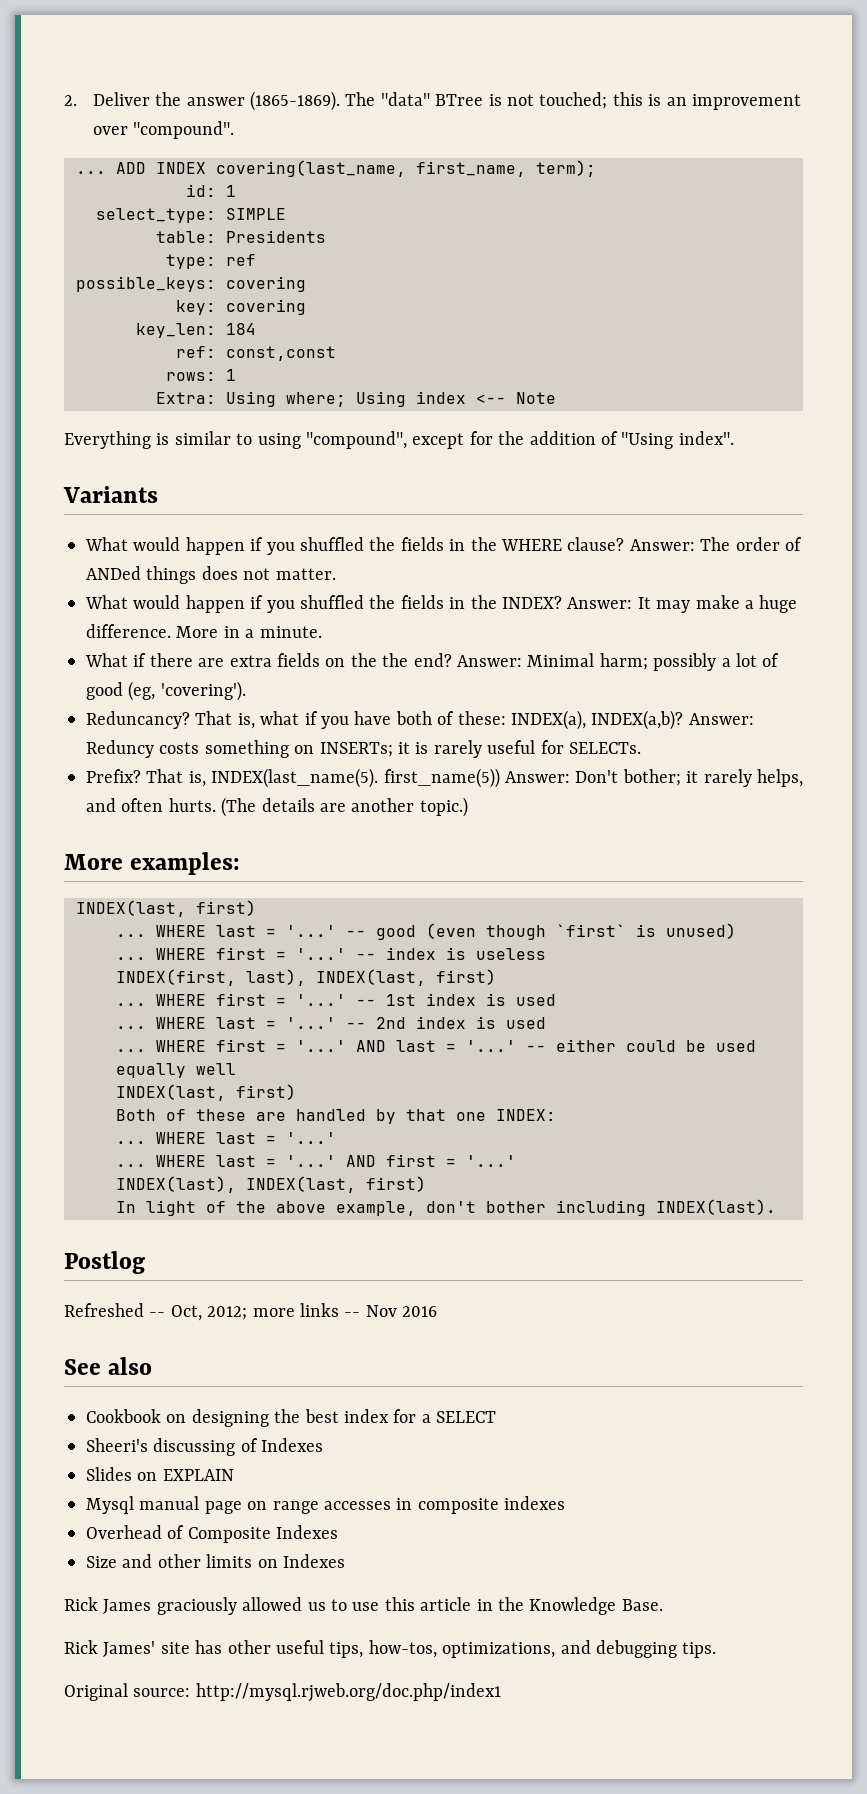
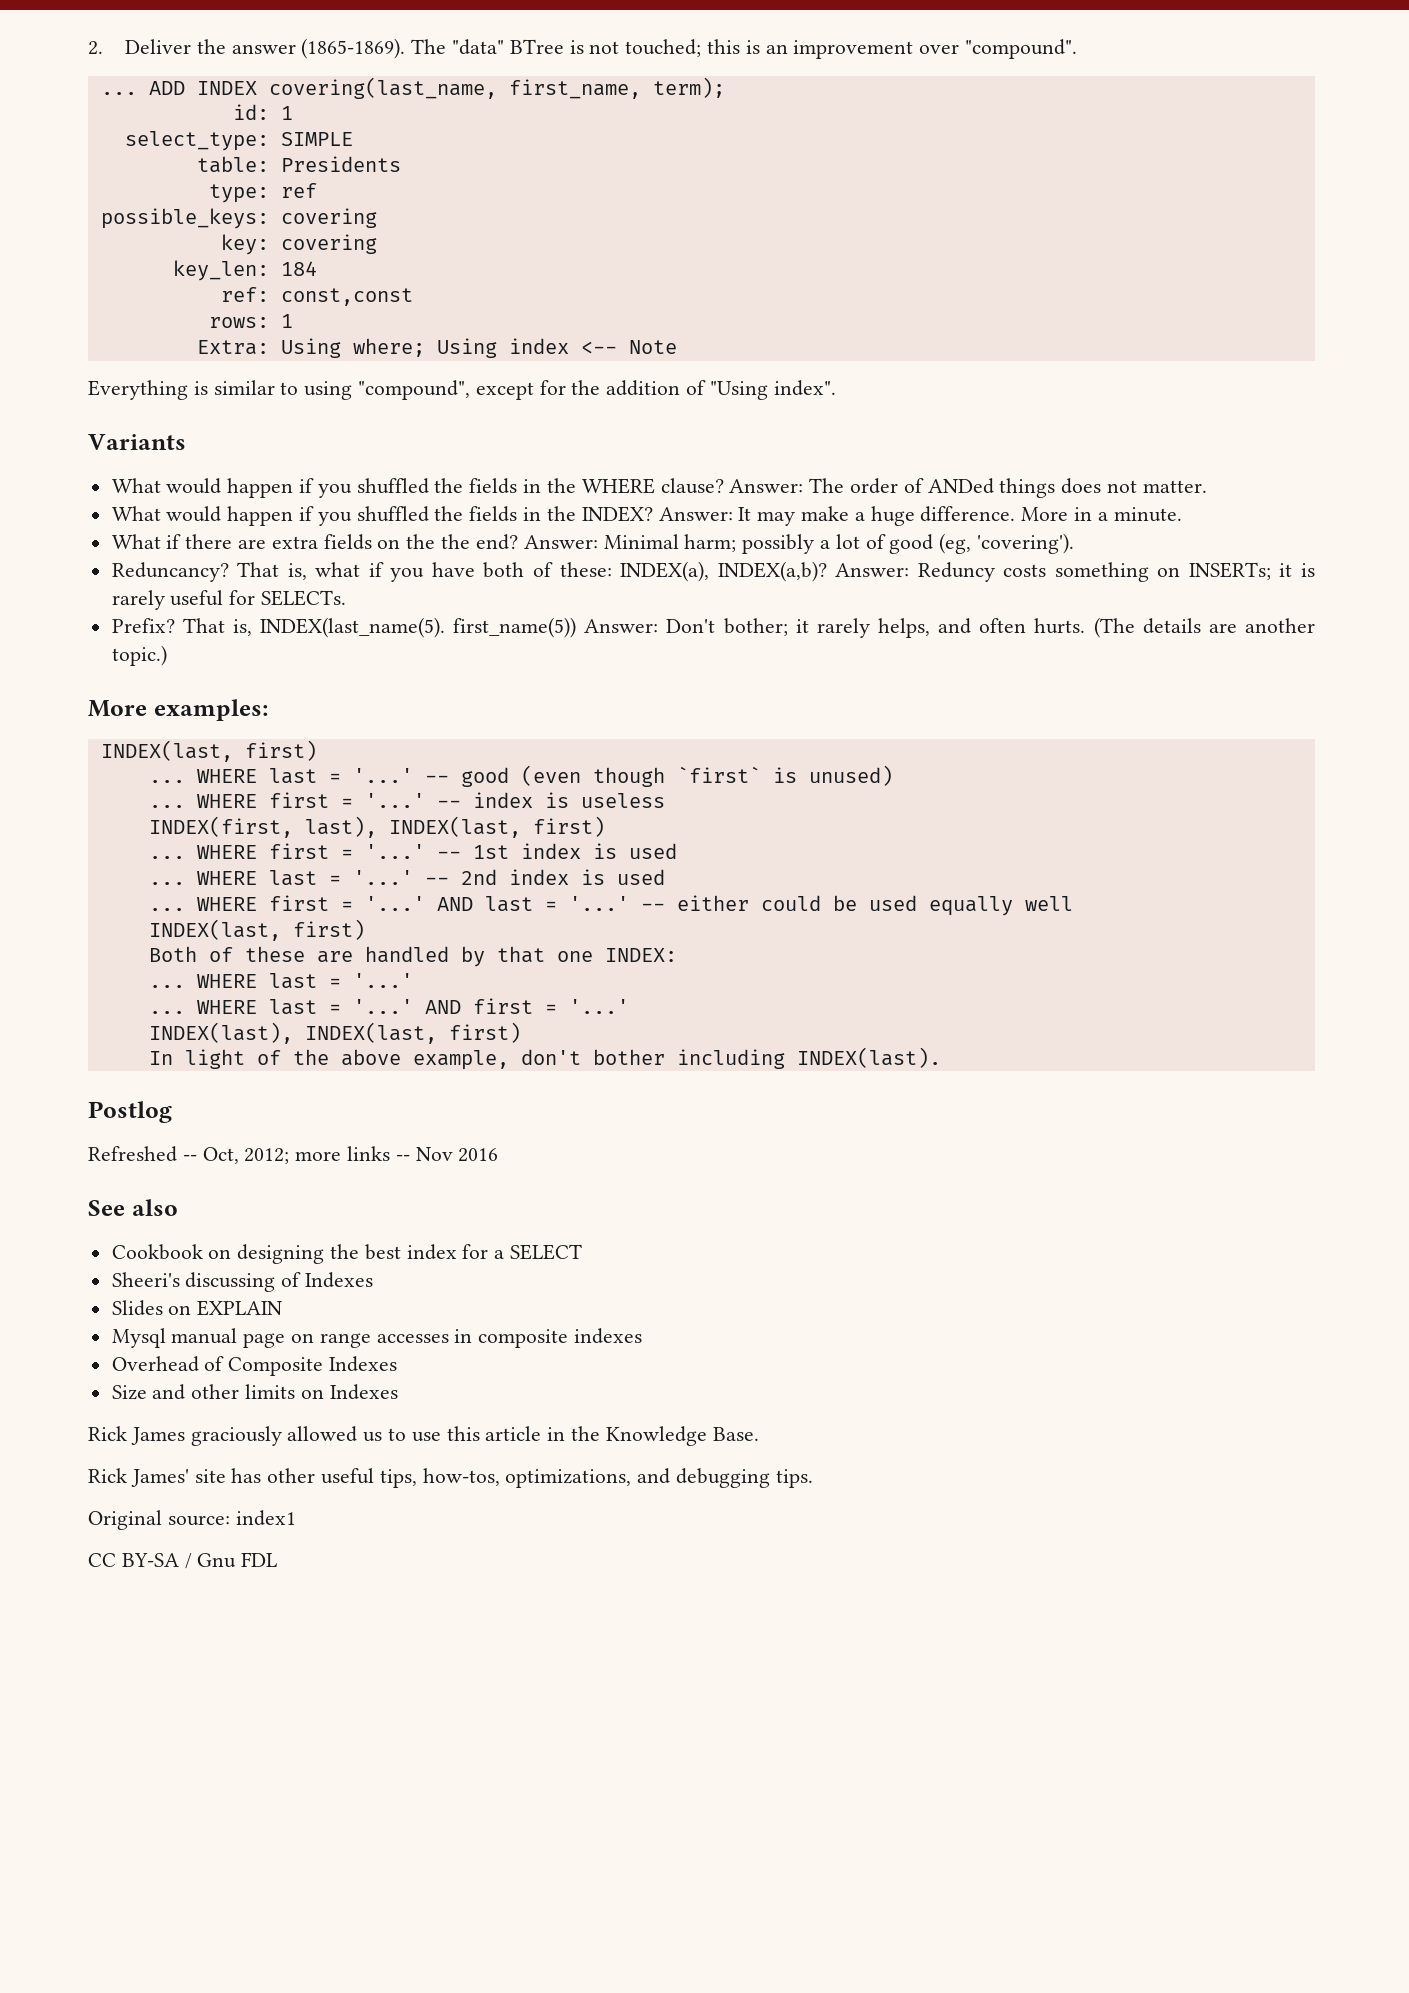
- Original source: http://mysql.rjweb.org/doc.php/index1
+ Original source: index1
+ CC BY-SA / Gnu FDL

